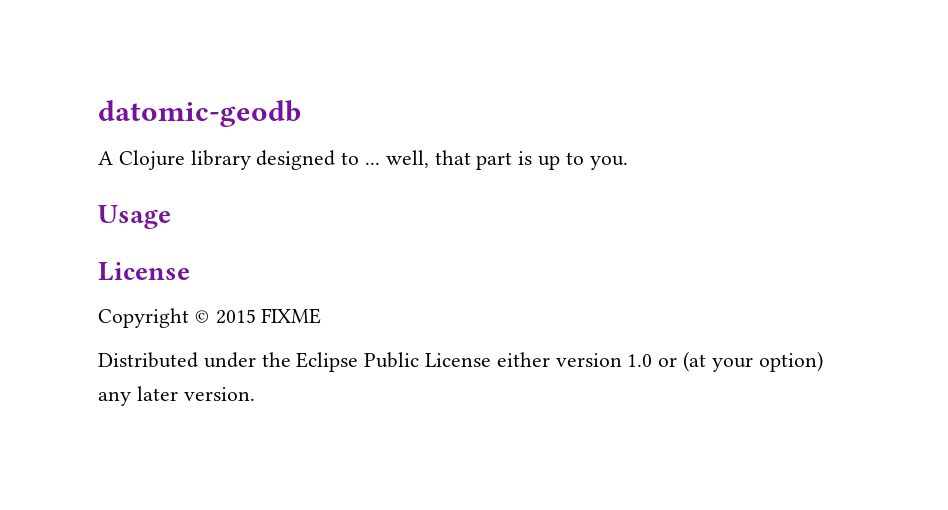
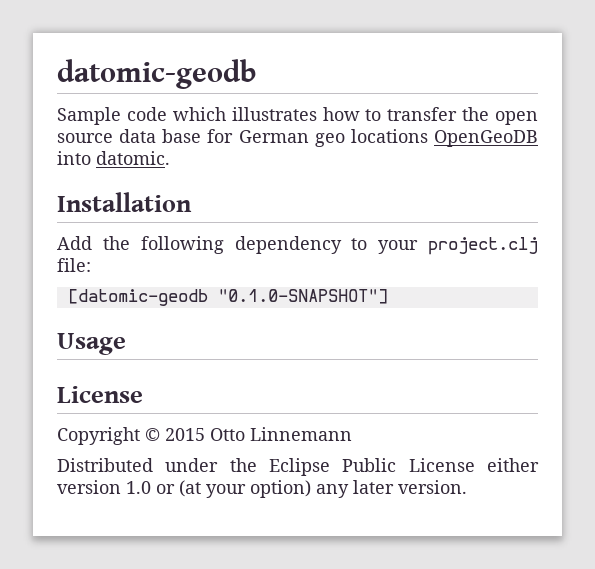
- A Clojure library designed to ... well, that part is up to you.
+ Sample code which illustrates how to transfer the open source data base for German geo locations OpenGeoDB into datomic.
+ Installation
+ Add the following dependency to your project.clj file:
+ [datomic-geodb "0.1.0-SNAPSHOT"]
- Copyright © 2015 FIXME
+ Copyright © 2015 Otto Linnemann

